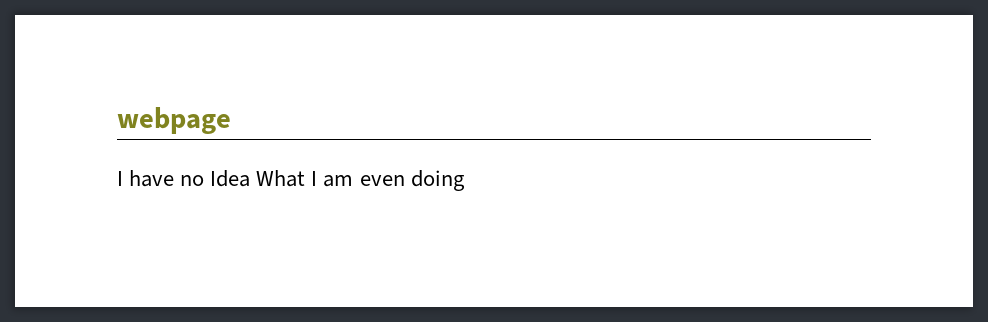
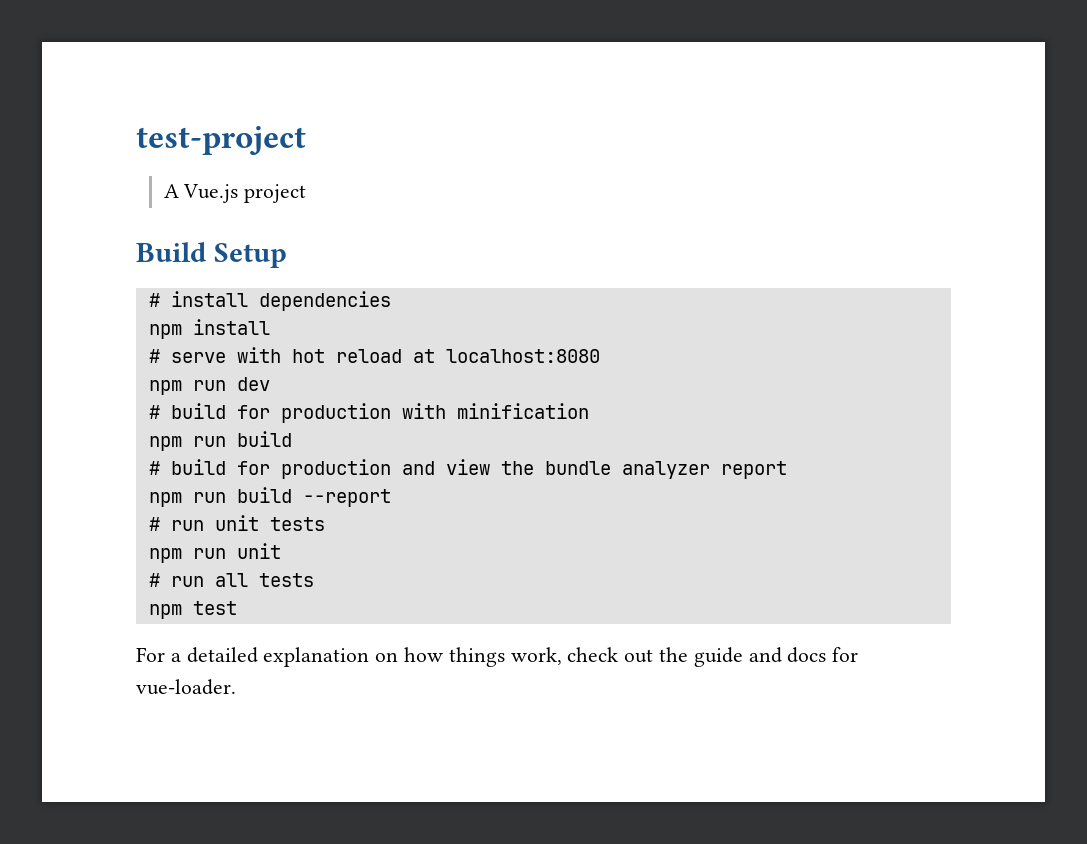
- webpage
- I have no Idea What I am even doing
+ test-project
+ A Vue.js project
+ Build Setup
+ # install dependencies
+ npm install
+ # serve with hot reload at localhost:8080
+ npm run dev
+ # build for production with minification
+ npm run build
+ # build for production and view the bundle analyzer report
+ npm run build --report
+ # run unit tests
+ npm run unit
+ # run all tests
+ npm test
+ For a detailed explanation on how things work, check out the guide and docs for vue-loader.

